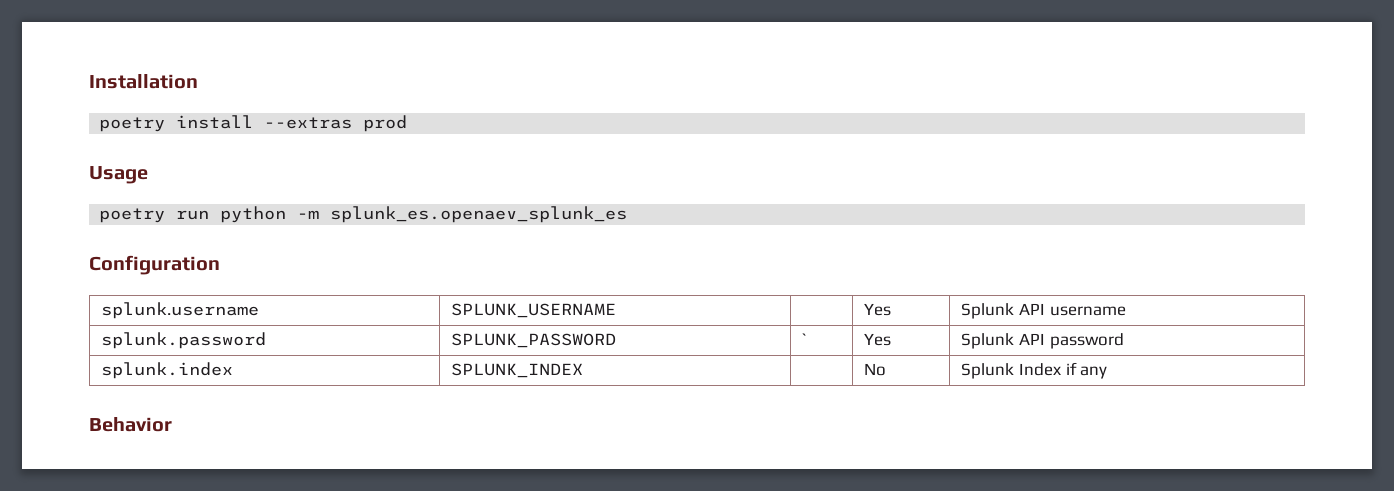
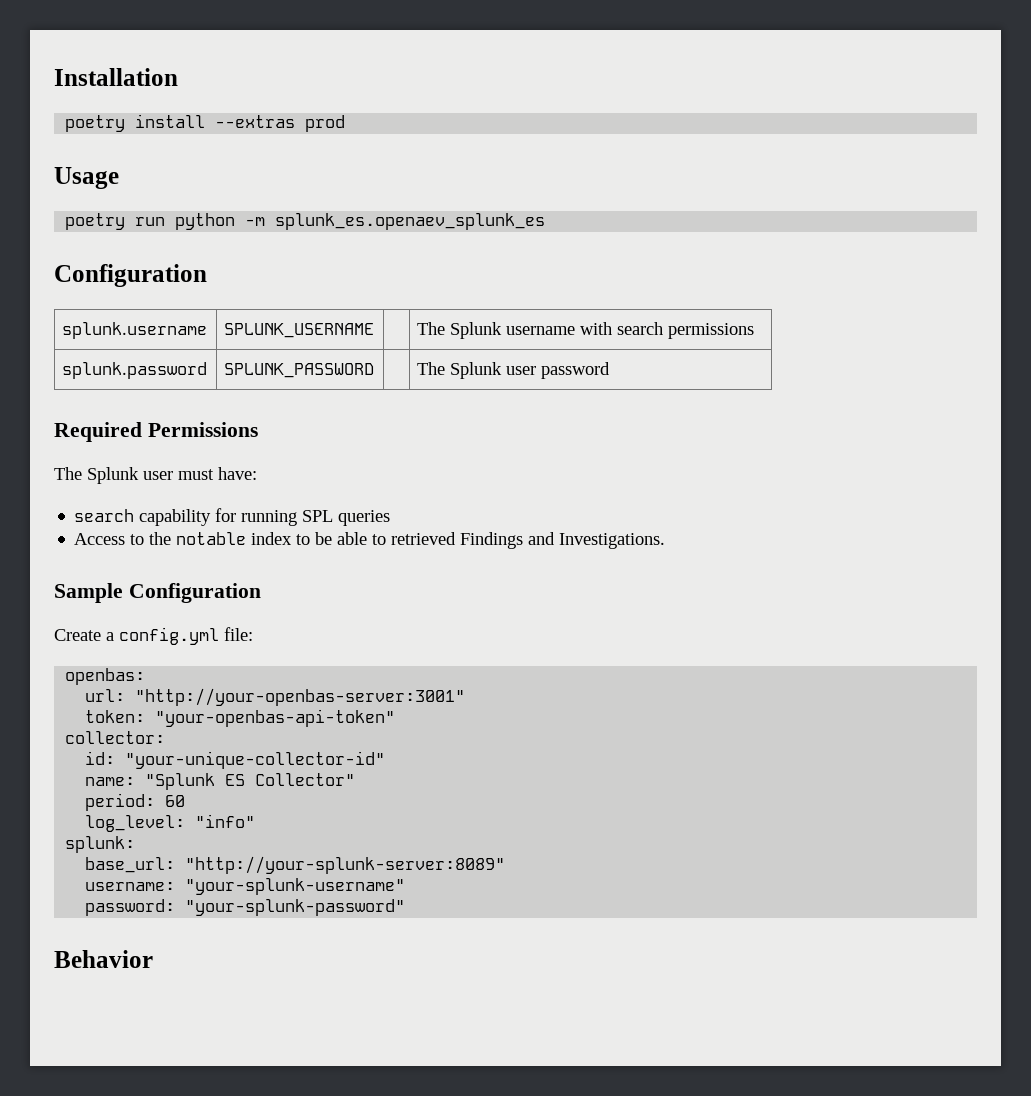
- splunk.username | SPLUNK_USERNAME | | Yes | Splunk API username
- splunk.password | SPLUNK_PASSWORD | ` | Yes | Splunk API password
- splunk.index | SPLUNK_INDEX | | No | Splunk Index if any
+ splunk.username | SPLUNK_USERNAME | | The Splunk username with search permissions
+ splunk.password | SPLUNK_PASSWORD | | The Splunk user password
+ Required Permissions
+ The Splunk user must have:
+ search capability for running SPL queries
+ Access to the notable index to be able to retrieved Findings and Investigations.
+ Sample Configuration
+ Create a config.yml file:
+ openbas:
+ url: "http://your-openbas-server:3001"
+ token: "your-openbas-api-token"
+ collector:
+ id: "your-unique-collector-id"
+ name: "Splunk ES Collector"
+ period: 60
+ log_level: "info"
+ splunk:
+ base_url: "http://your-splunk-server:8089"
+ username: "your-splunk-username"
+ password: "your-splunk-password"

